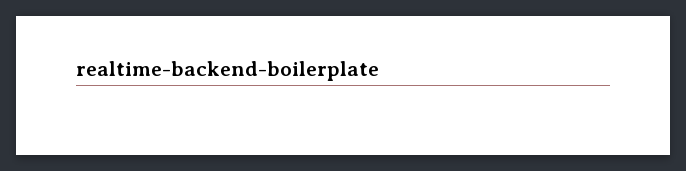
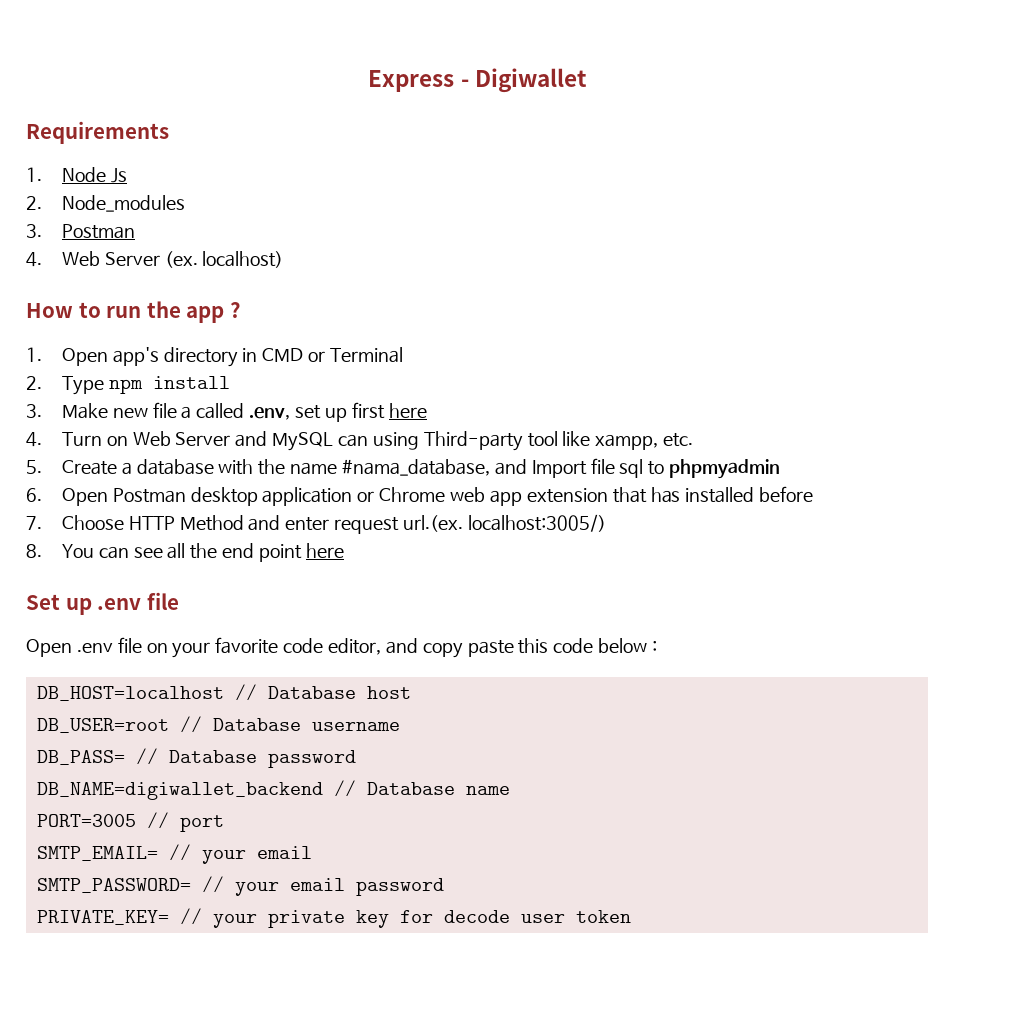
- realtime-backend-boilerplate
+ Express - Digiwallet
+ Requirements
+ 1. Node Js
+ 2. Node_modules
+ 3. Postman
+ 4. Web Server (ex. localhost)
+ How to run the app ?
+ 1. Open app's directory in CMD or Terminal
+ 2. Type npm install
+ 3. Make new file a called .env, set up first here
+ 4. Turn on Web Server and MySQL can using Third-party tool like xampp, etc.
+ 5. Create a database with the name #nama_database, and Import file sql to phpmyadmin
+ 6. Open Postman desktop application or Chrome web app extension that has installed before
+ 7. Choose HTTP Method and enter request url.(ex. localhost:3005/)
+ 8. You can see all the end point here
+ Set up .env file
+ Open .env file on your favorite code editor, and copy paste this code below :
+ DB_HOST=localhost // Database host
+ DB_USER=root // Database username
+ DB_PASS= // Database password
+ DB_NAME=digiwallet_backend // Database name
+ PORT=3005 // port
+ SMTP_EMAIL= // your email
+ SMTP_PASSWORD= // your email password
+ PRIVATE_KEY= // your private key for decode user token

